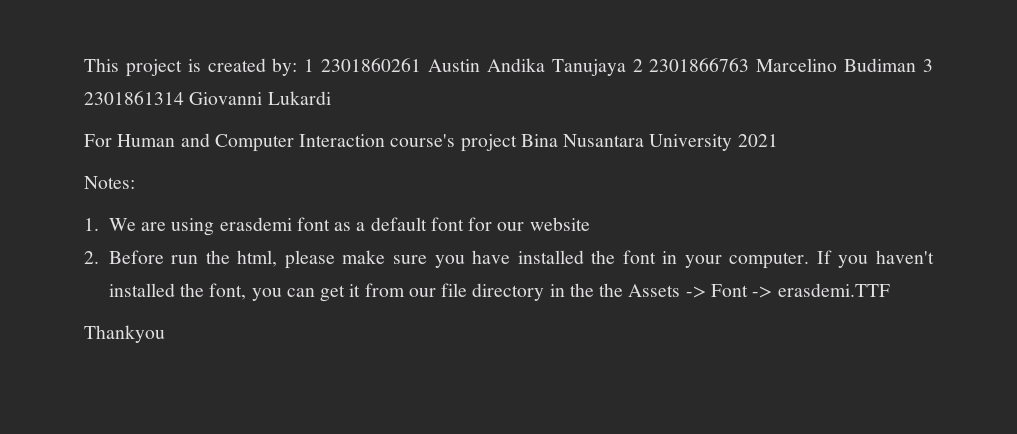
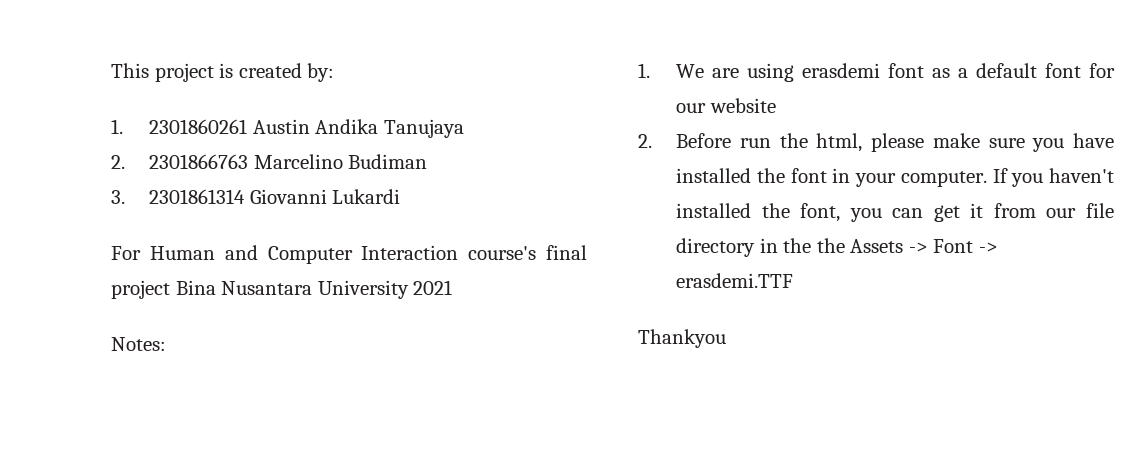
- This project is created by: 1 2301860261 Austin Andika Tanujaya 2 2301866763 Marcelino Budiman 3 2301861314 Giovanni Lukardi
+ This project is created by:
+ 1. 2301860261 Austin Andika Tanujaya
+ 2. 2301866763 Marcelino Budiman
+ 3. 2301861314 Giovanni Lukardi
- For Human and Computer Interaction course's project Bina Nusantara University 2021
+ For Human and Computer Interaction course's final project Bina Nusantara University 2021

